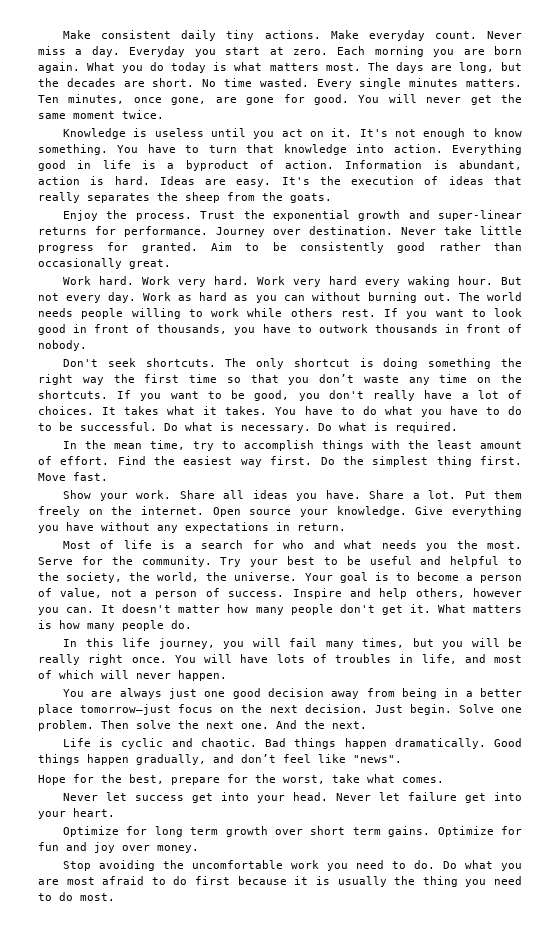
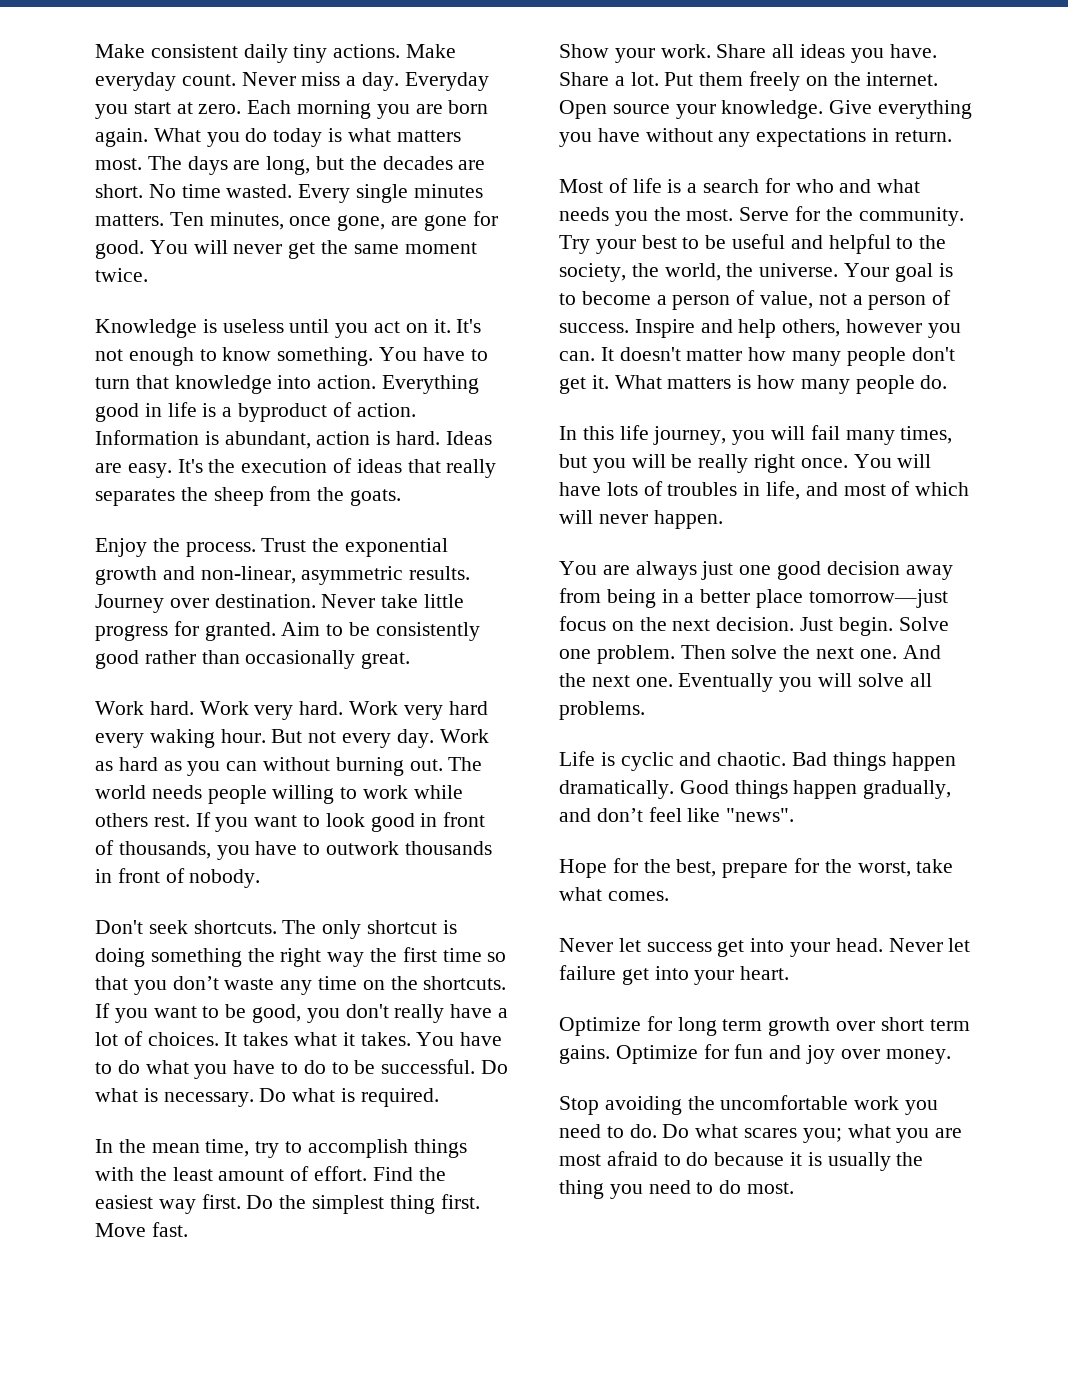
- Trust the exponential growth and super-linear returns for performance.
+ Trust the exponential growth and non-linear, asymmetric results.
- And the next.
+ And the next one. Eventually you will solve all problems.
- Do what you are most afraid to do first because it is usually the thing you need to do most.
+ Do what scares you; what you are most afraid to do because it is usually the thing you need to do most.

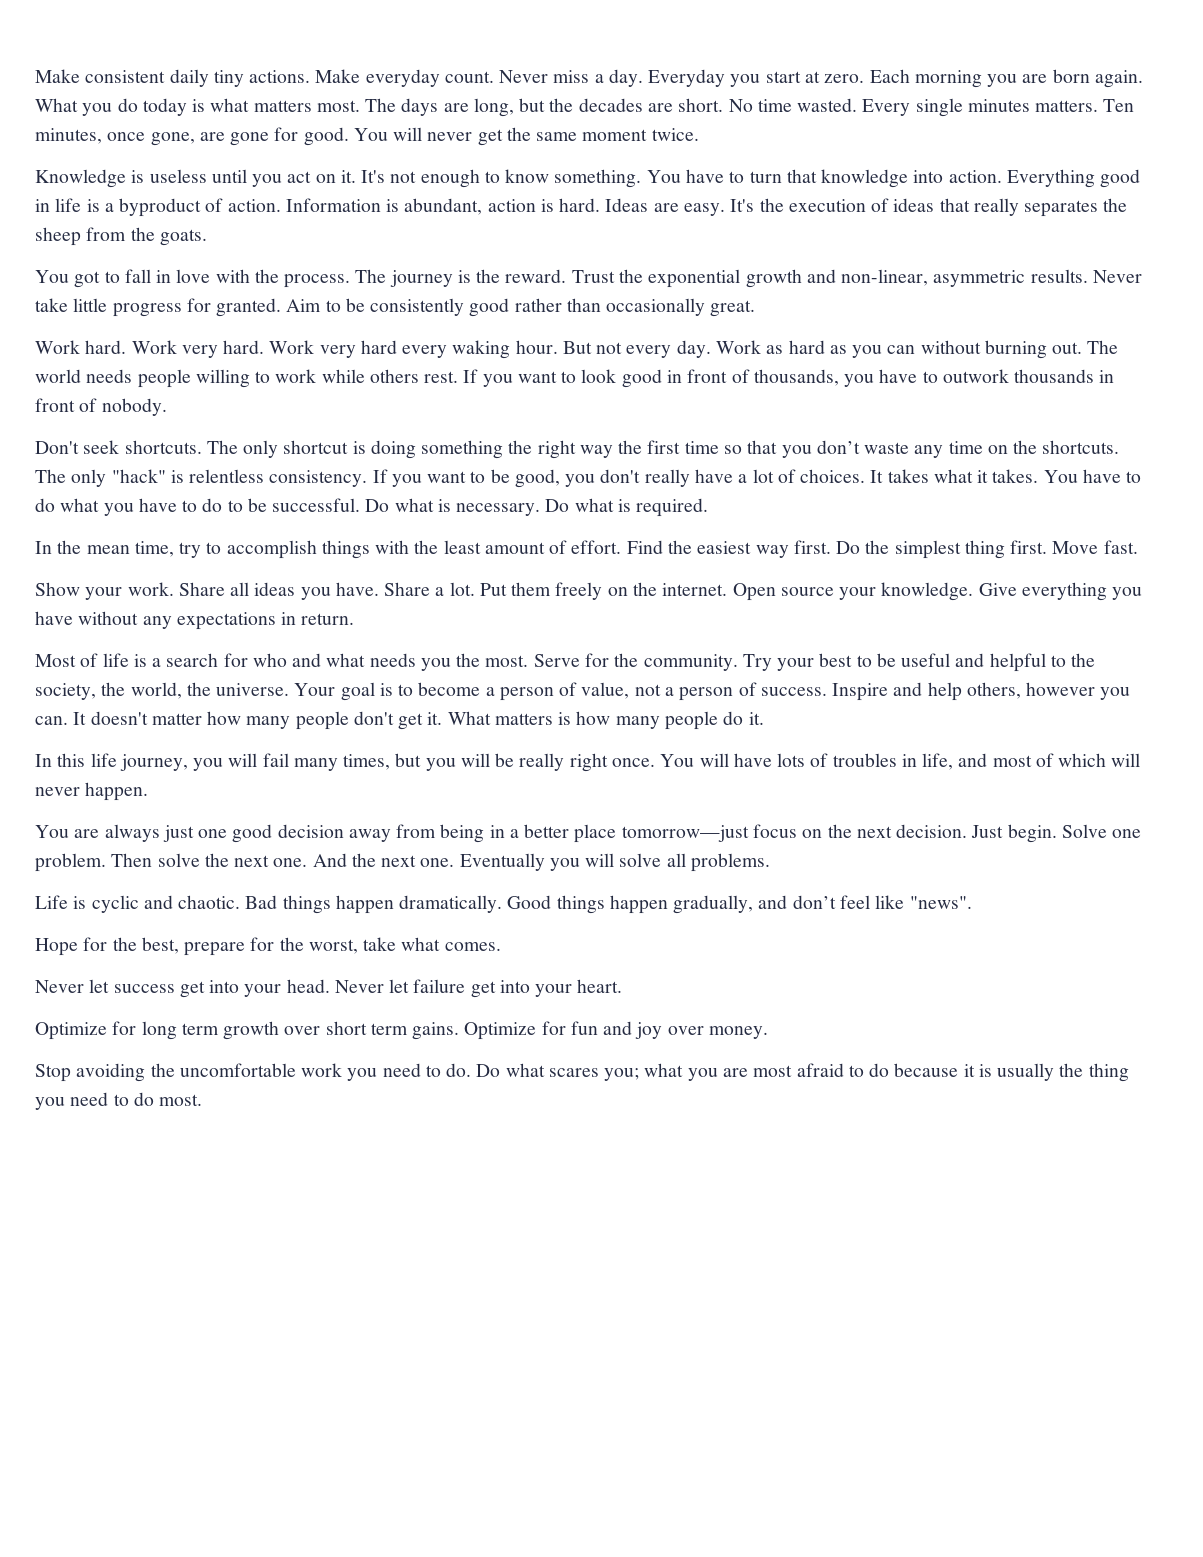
- Enjoy the process.
+ You got to fall in love with the process. The journey is the reward.
- Journey over destination.
+ The only "hack" is relentless consistency.
- What matters is how many people do.
+ What matters is how many people do it.

